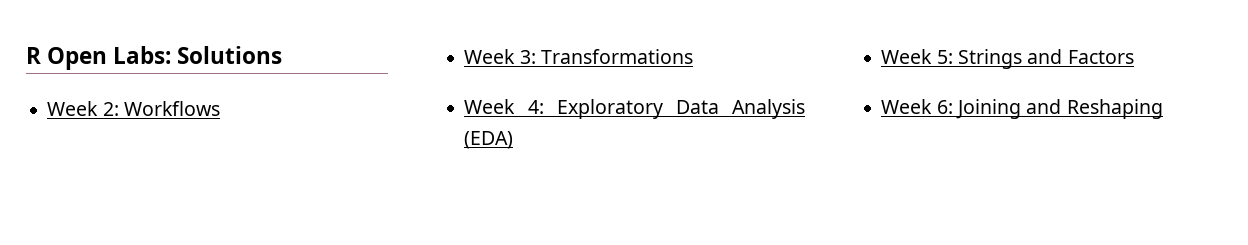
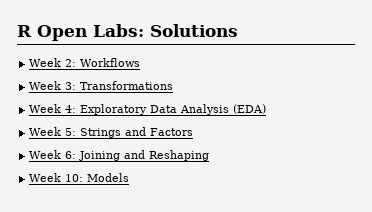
+ Week 10: Models

